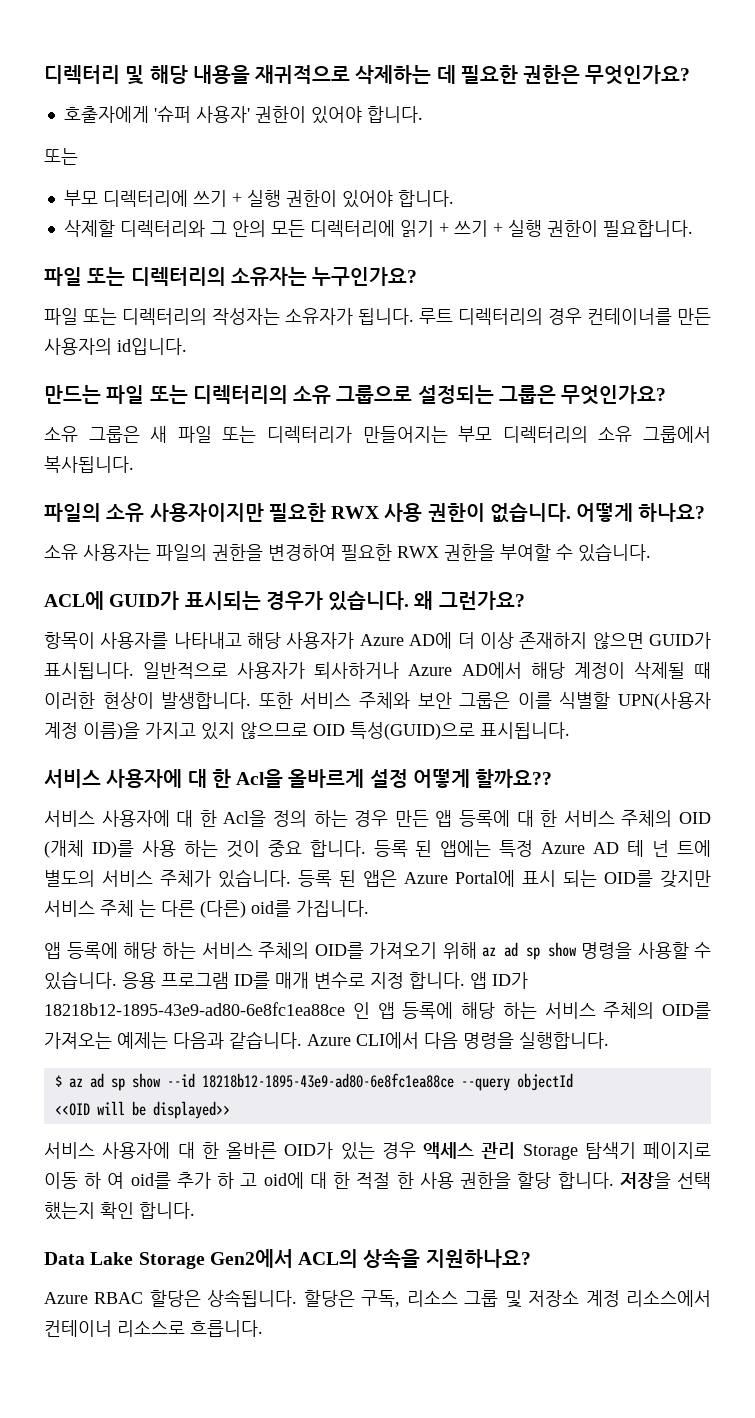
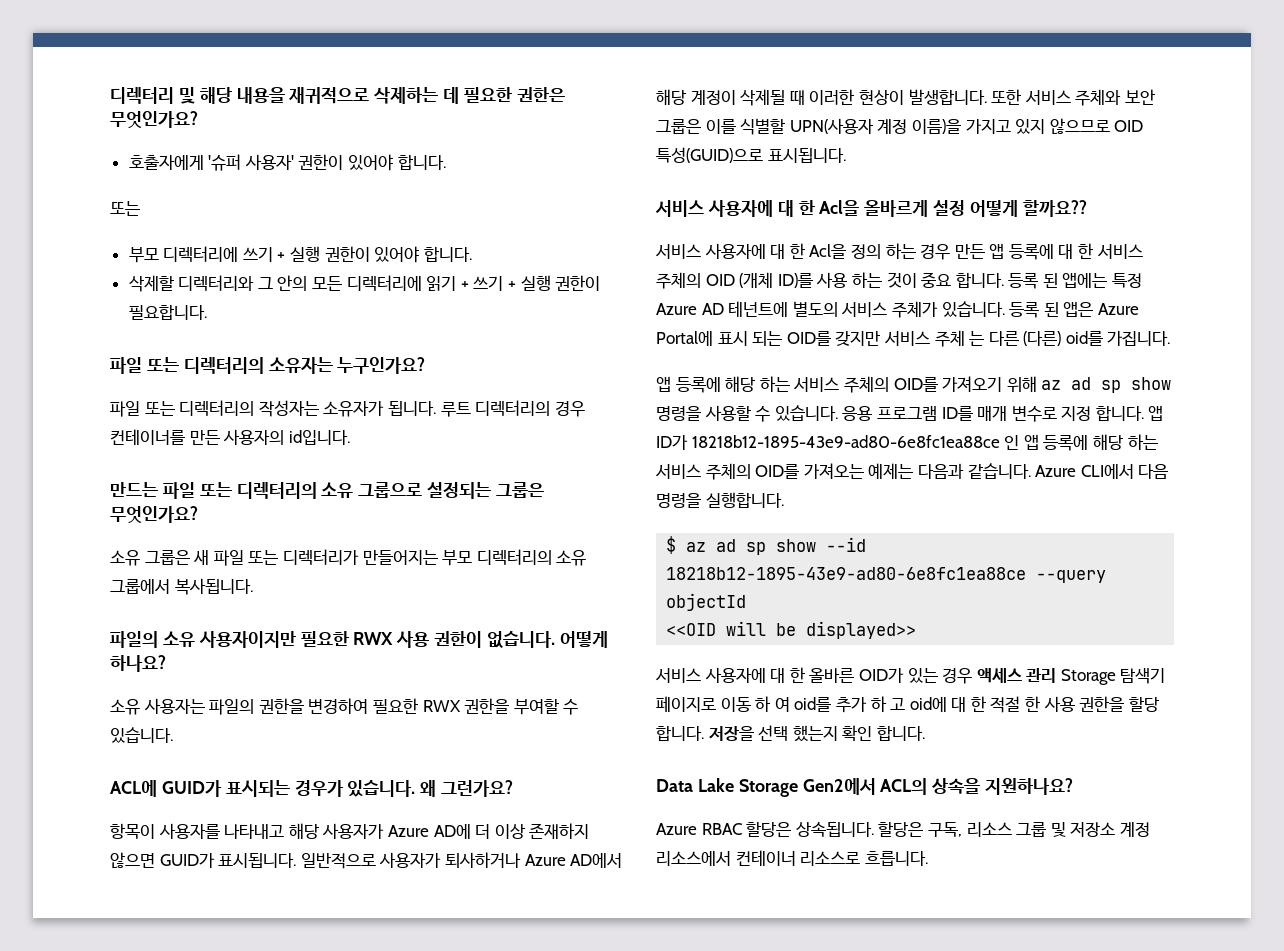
- 등록 된 앱에는 특정 Azure AD 테 넌 트에 별도의 서비스 주체가 있습니다.
+ 등록 된 앱에는 특정 Azure AD 테넌트에 별도의 서비스 주체가 있습니다.

